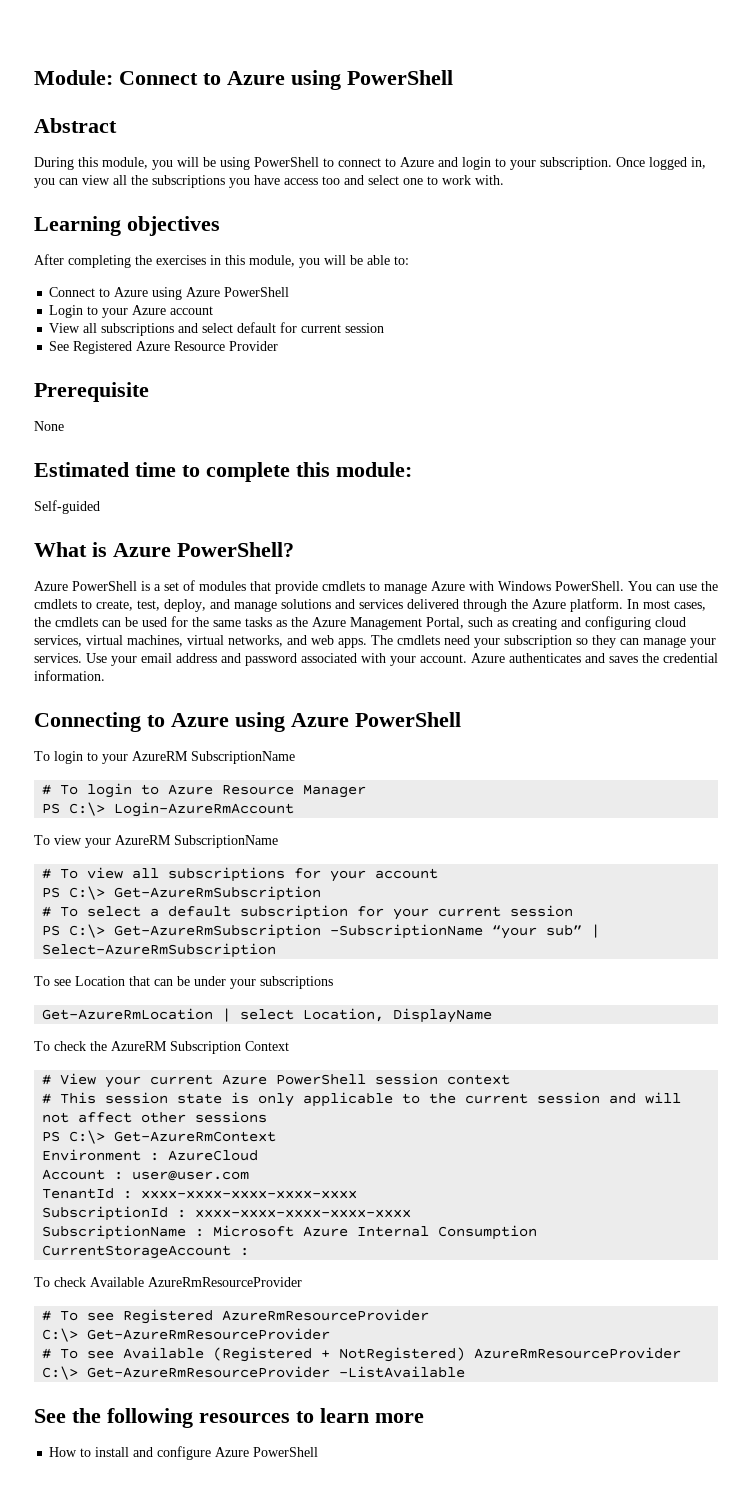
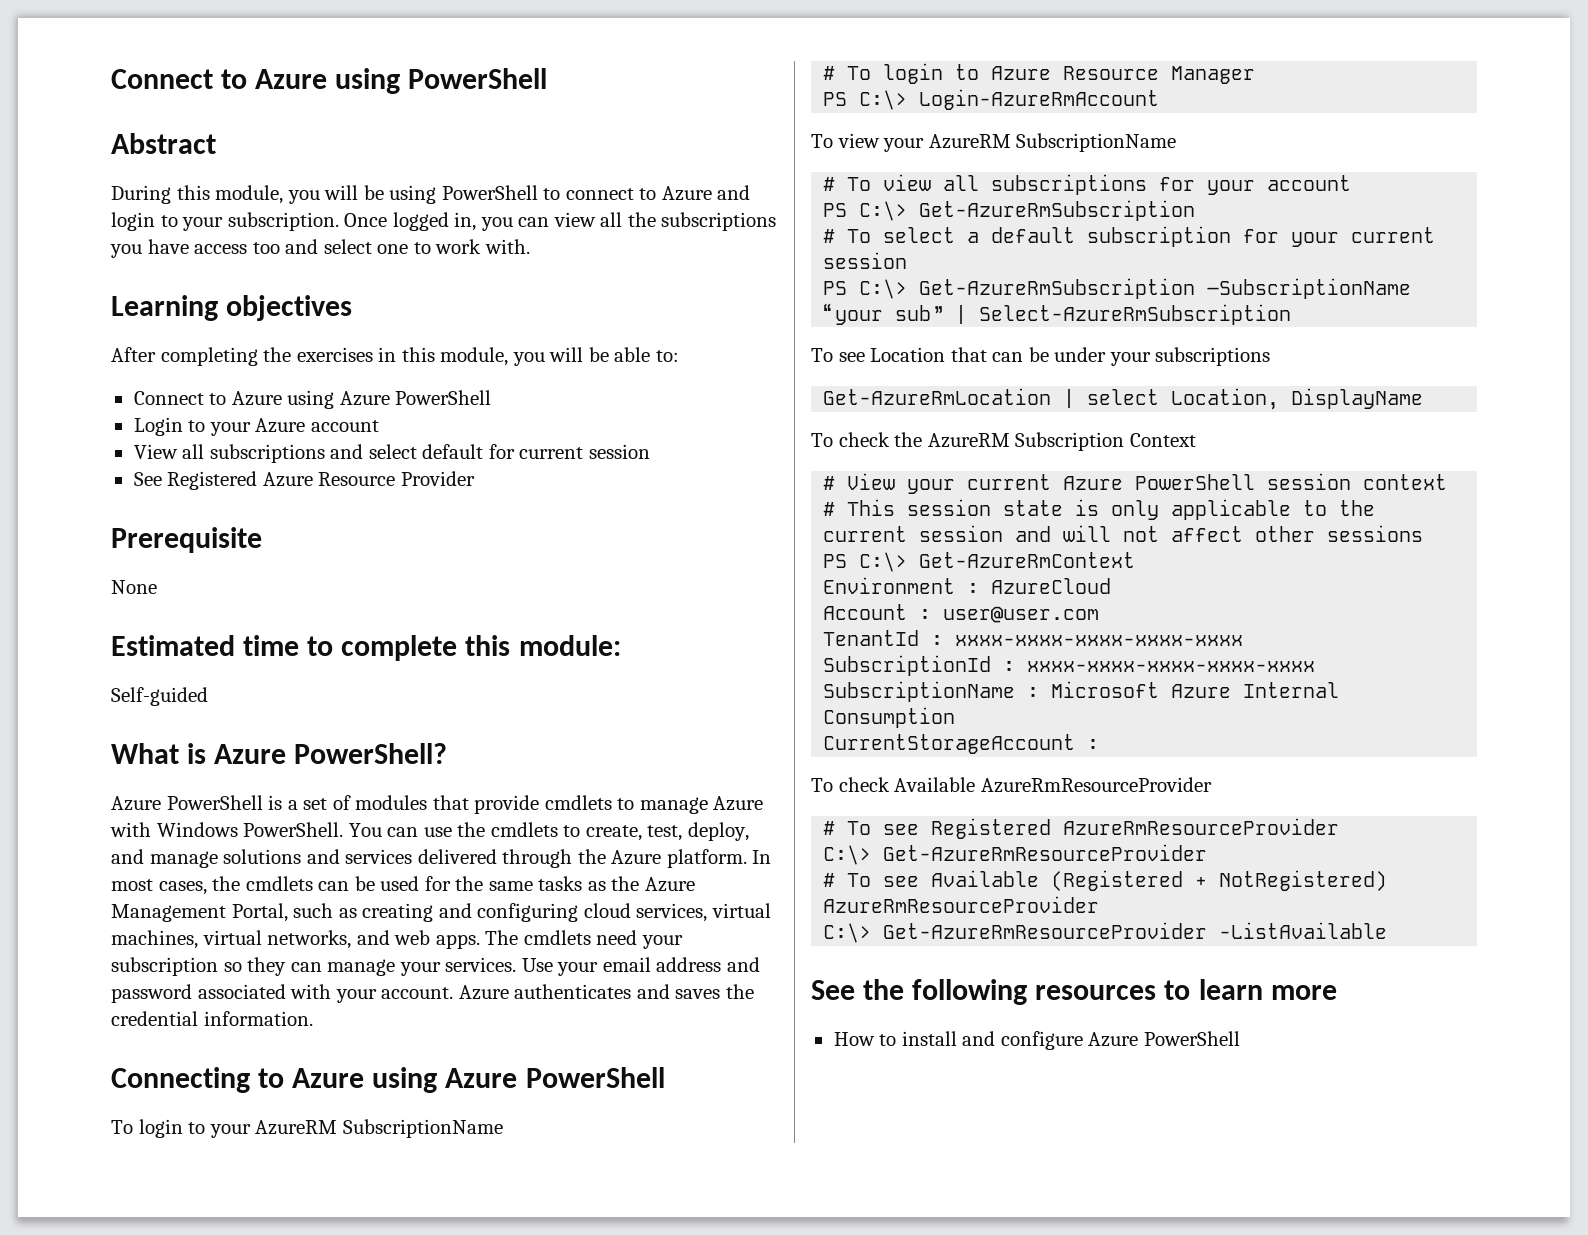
- Module: Connect to Azure using PowerShell
+ Connect to Azure using PowerShell

